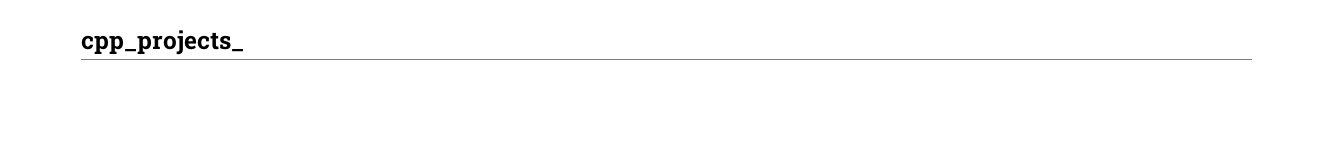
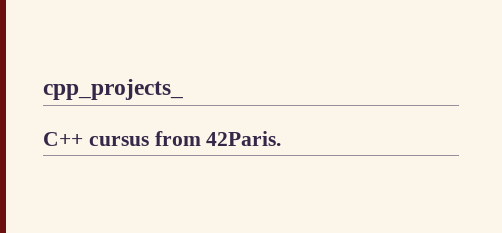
+ C++ cursus from 42Paris.

